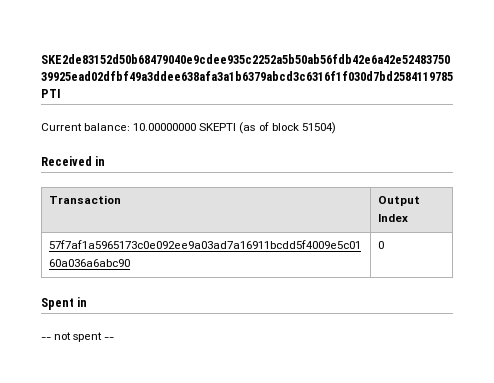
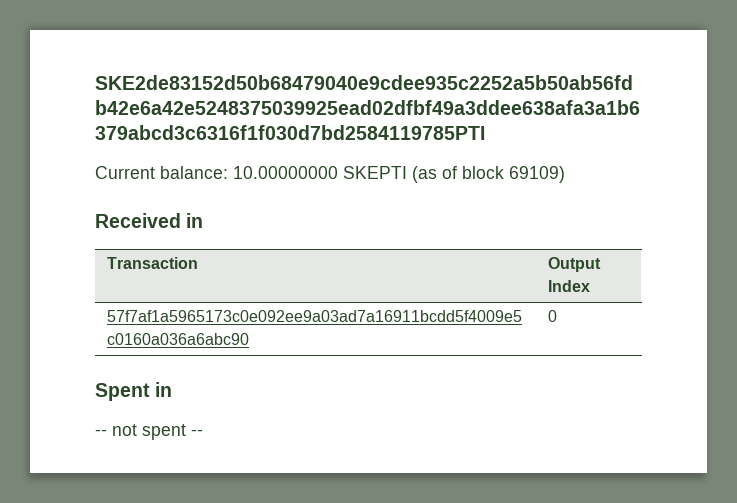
- Current balance: 10.00000000 SKEPTI (as of block 51504)
+ Current balance: 10.00000000 SKEPTI (as of block 69109)

